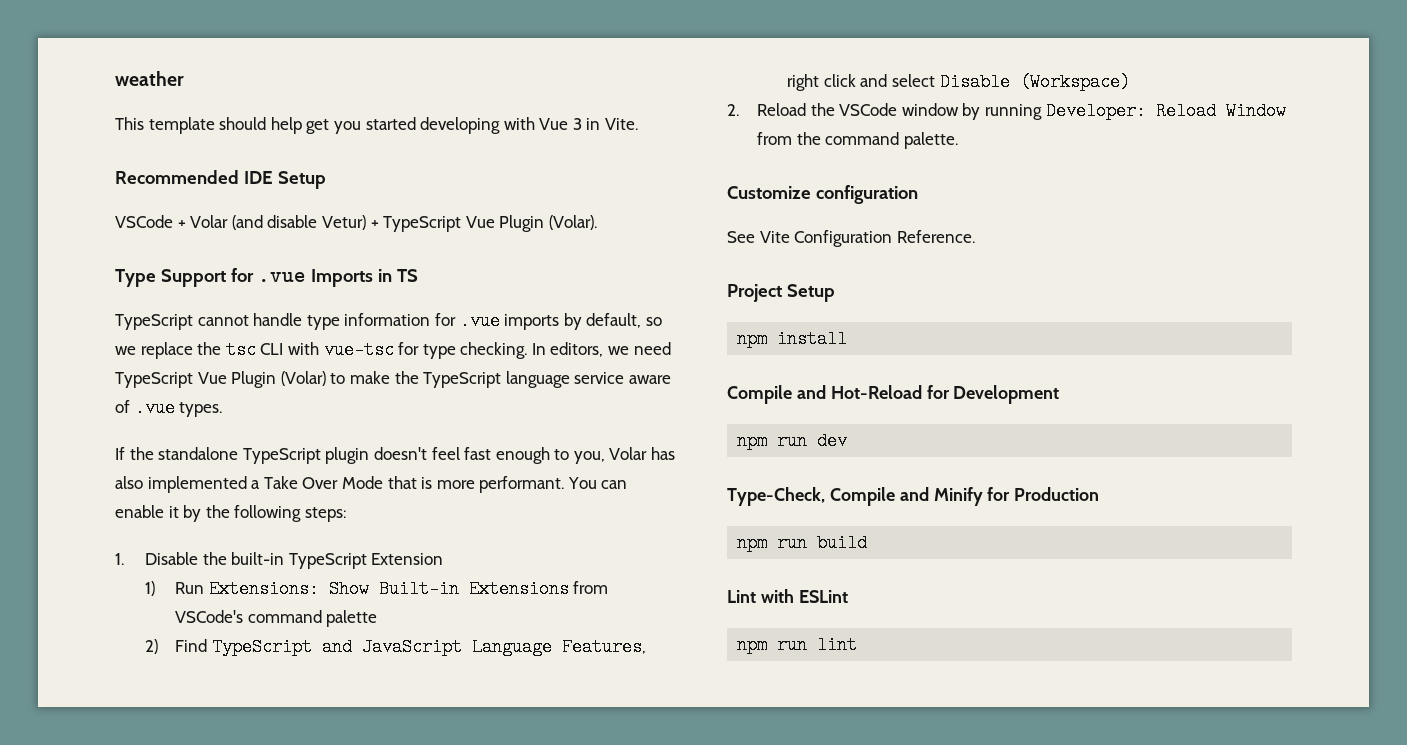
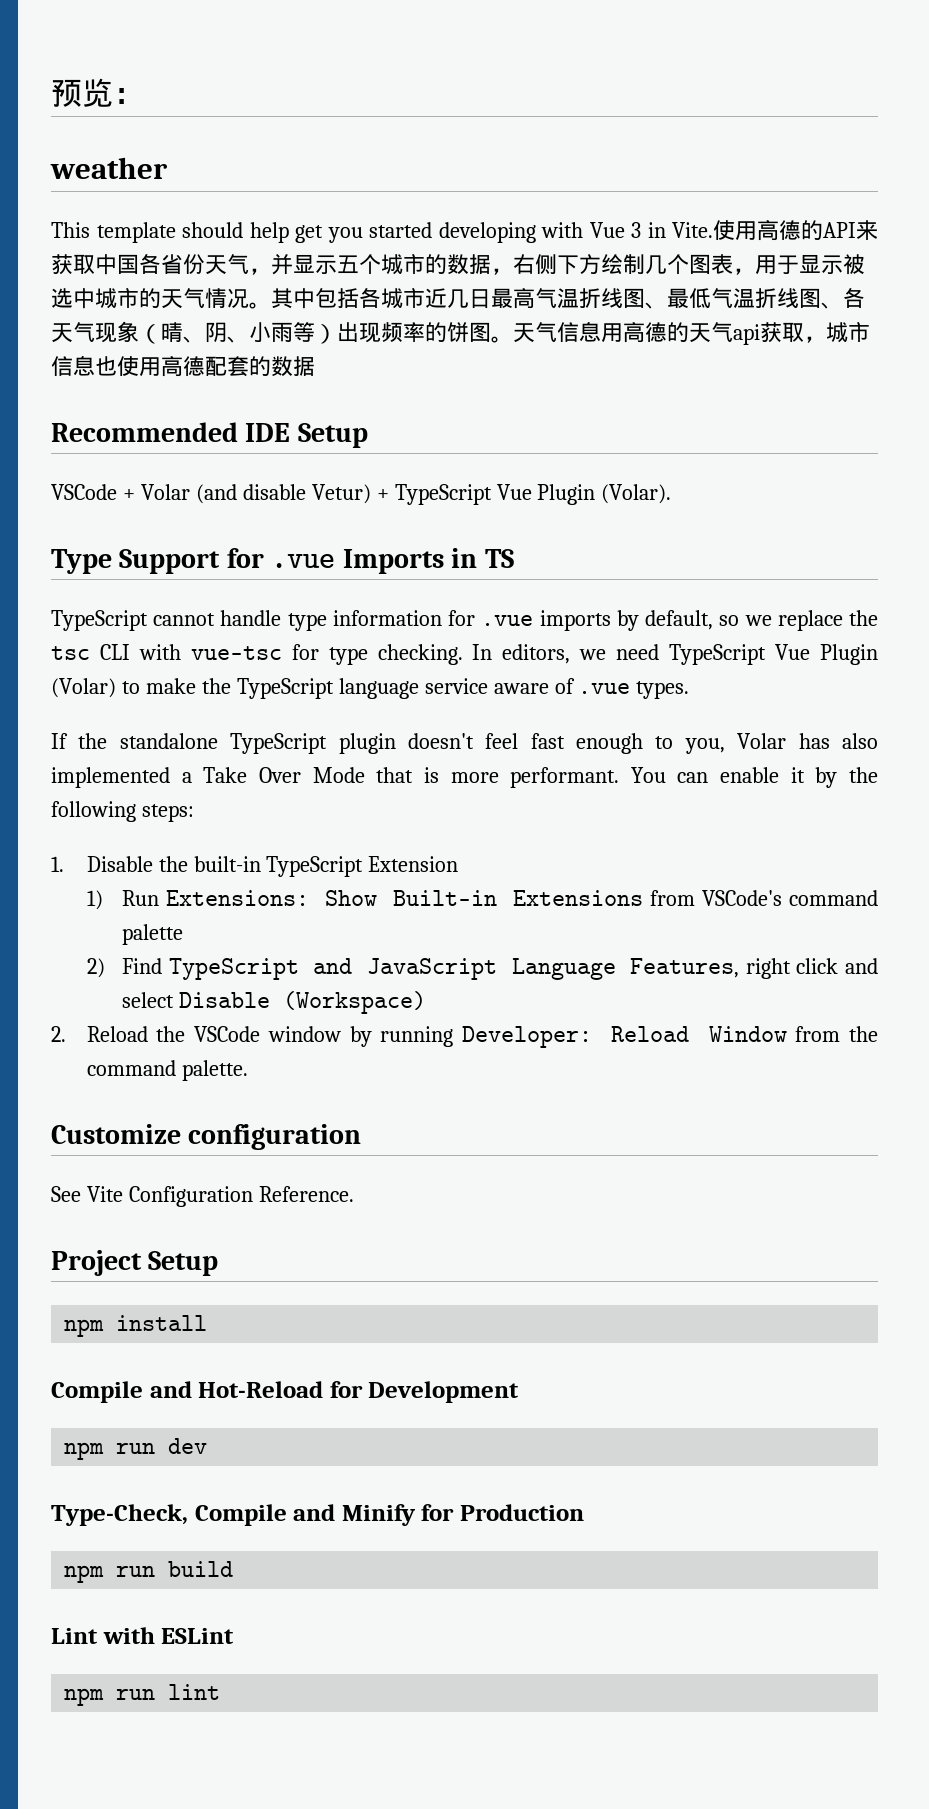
+ 预览：
+ 使用高德的API来获取中国各省份天气，并显示五个城市的数据，右侧下方绘制几个图表，用于显示被选中城市的天气情况。其中包括各城市近几日最高气温折线图、最低气温折线图、各天气现象（晴、阴、小雨等）出现频率的饼图。天气信息用高德的天气api获取，城市信息也使用高德配套的数据

